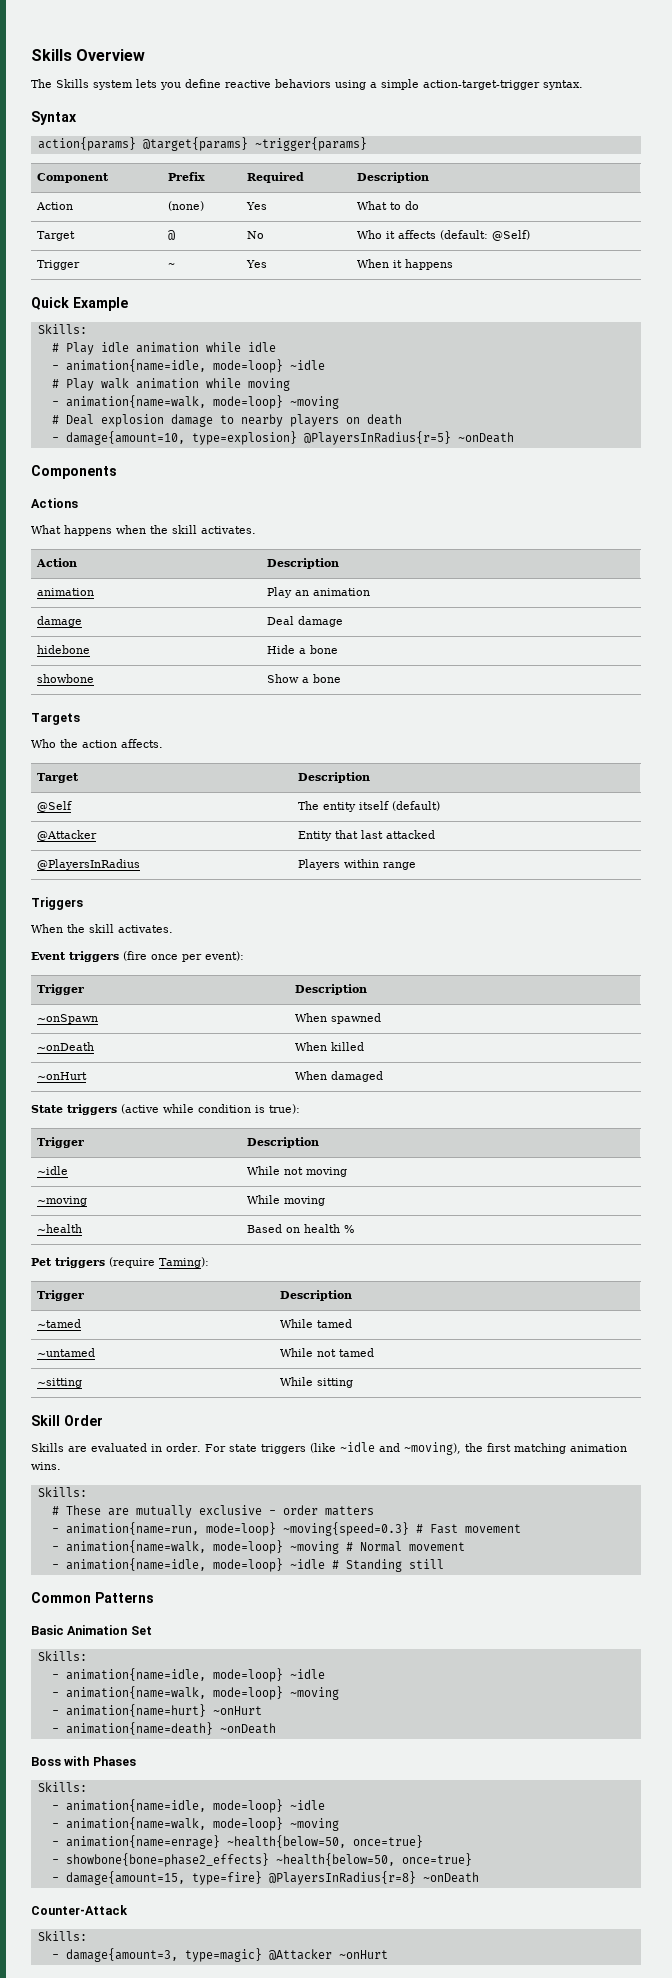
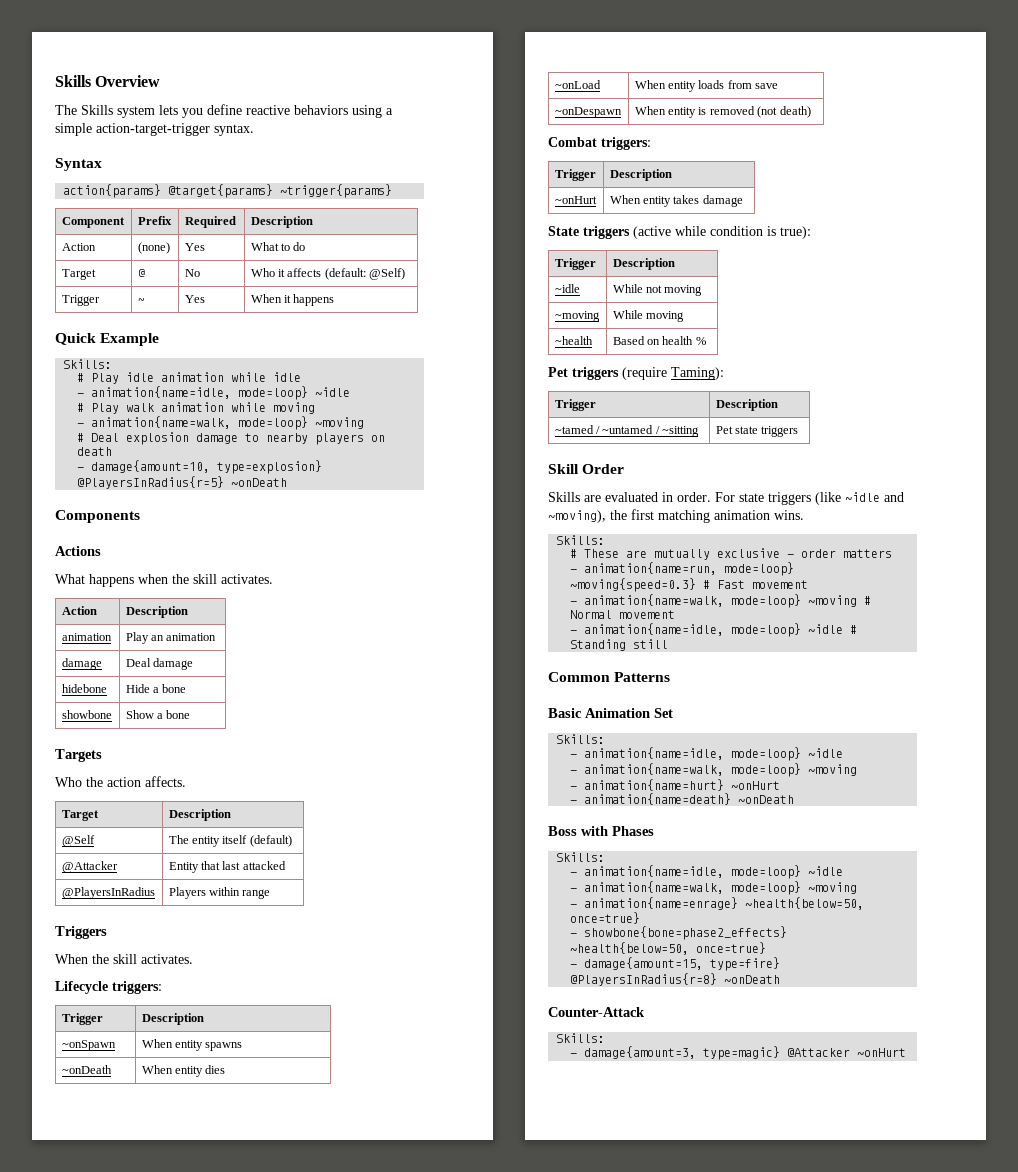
- Event triggers (fire once per event):
+ Lifecycle triggers:
- ~onSpawn | When spawned
+ ~onSpawn | When entity spawns
- ~onDeath | When killed
+ ~onDeath | When entity dies
+ ~onLoad | When entity loads from save
+ ~onDespawn | When entity is removed (not death)
+ Combat triggers:
+ Trigger | Description
- ~onHurt | When damaged
+ ~onHurt | When entity takes damage
- ~tamed | While tamed
- ~untamed | While not tamed
- ~sitting | While sitting
+ ~tamed / ~untamed / ~sitting | Pet state triggers

